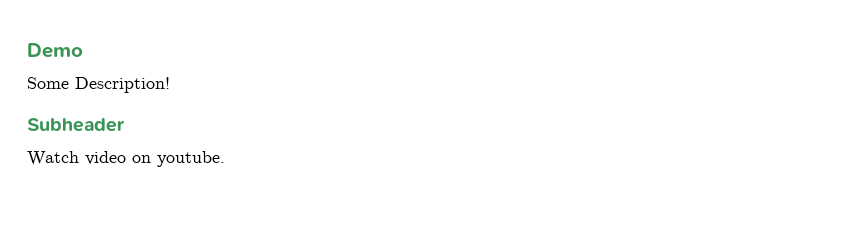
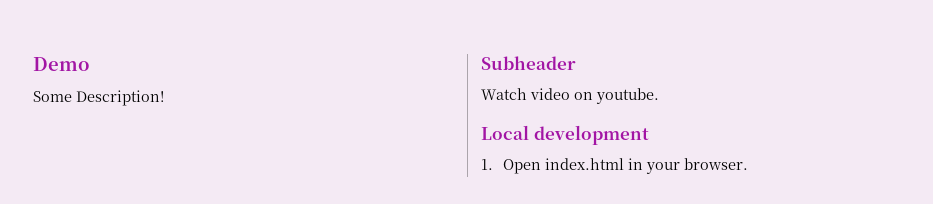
+ Local development
+ 1. Open index.html in your browser.

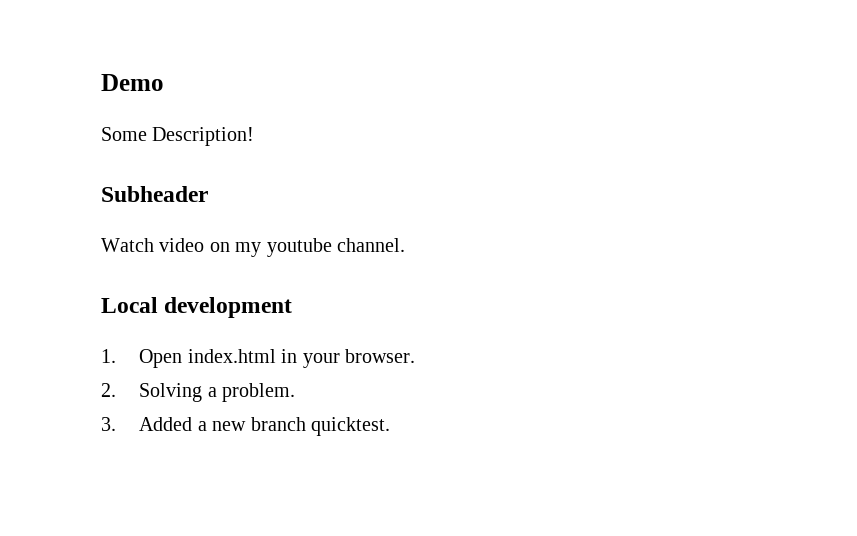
- Watch video on youtube.
+ Watch video on my youtube channel.
+ 2. Solving a problem.
+ 3. Added a new branch quicktest.

